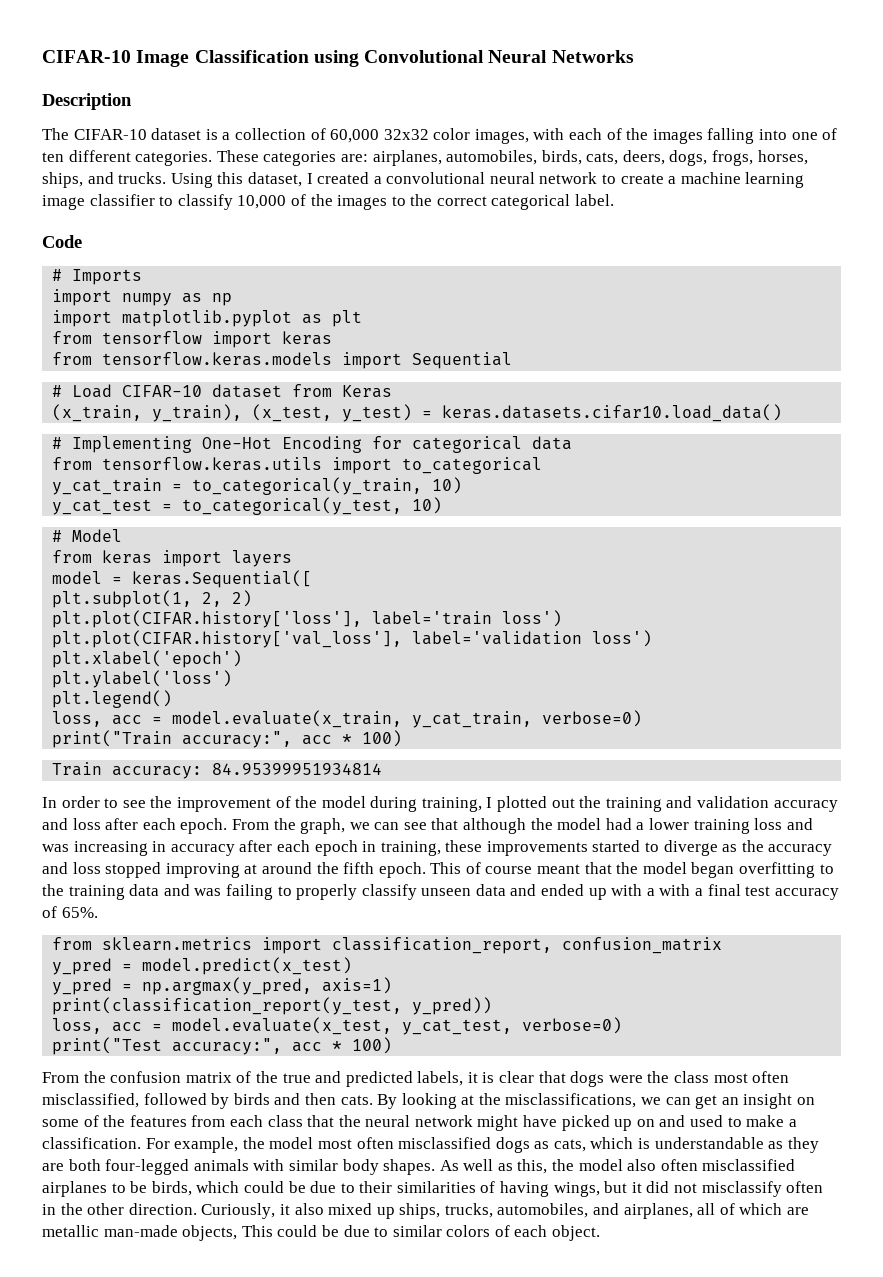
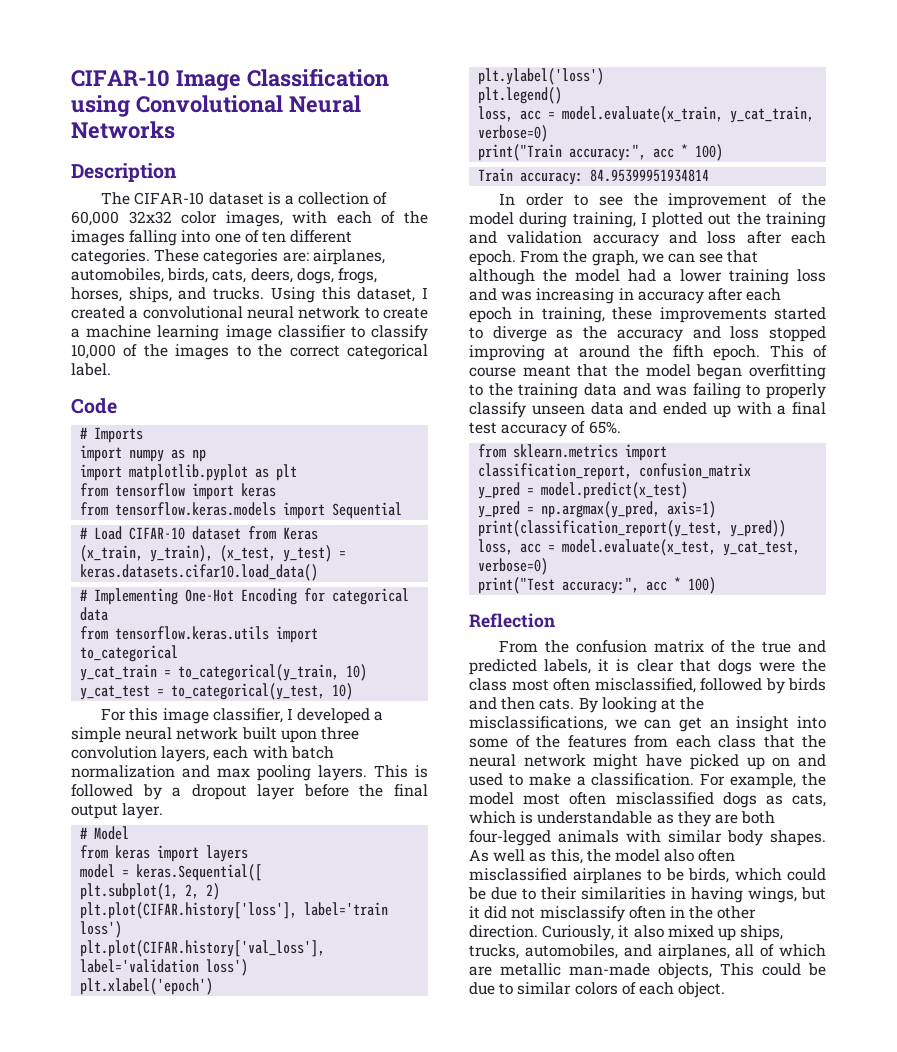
+ For this image classifier, I developed a simple neural network built upon three convolution layers, each with batch normalization and max pooling layers. This is followed by a dropout layer before the final output layer.
- This of course meant that the model began overfitting to the training data and was failing to properly classify unseen data and ended up with a with a final test accuracy of 65%.
+ This of course meant that the model began overfitting to the training data and was failing to properly classify unseen data and ended up with a final test accuracy of 65%.
+ Reflection
- By looking at the misclassifications, we can get an insight on some of the features from each class that the neural network might have picked up on and used to make a classification.
+ By looking at the misclassifications, we can get an insight into some of the features from each class that the neural network might have picked up on and used to make a classification.
- As well as this, the model also often misclassified airplanes to be birds, which could be due to their similarities of having wings, but it did not misclassify often in the other direction.
+ As well as this, the model also often misclassified airplanes to be birds, which could be due to their similarities in having wings, but it did not misclassify often in the other direction.

